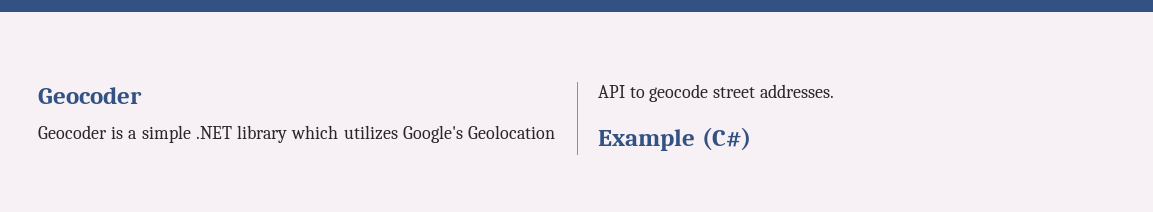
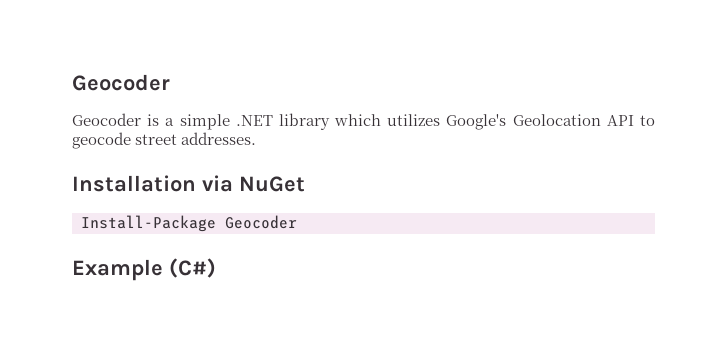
+ Installation via NuGet
+ Install-Package Geocoder

